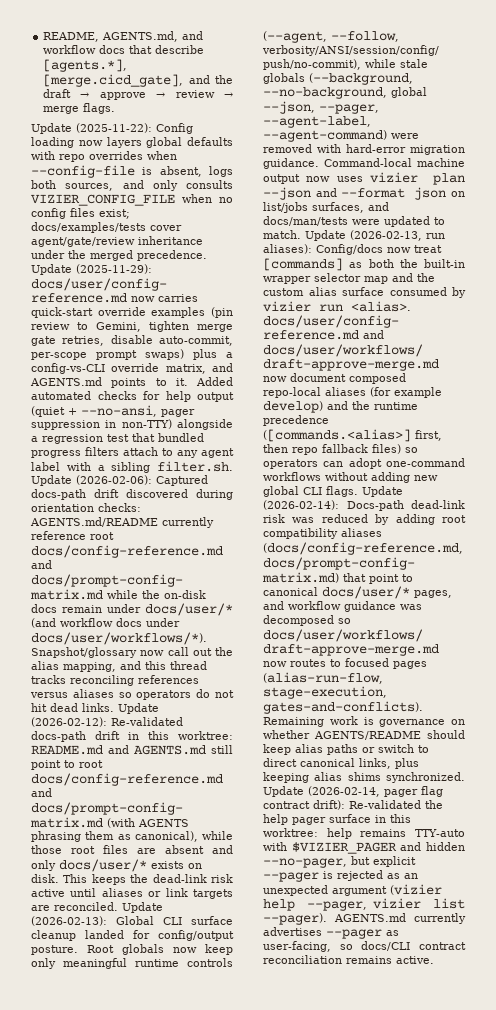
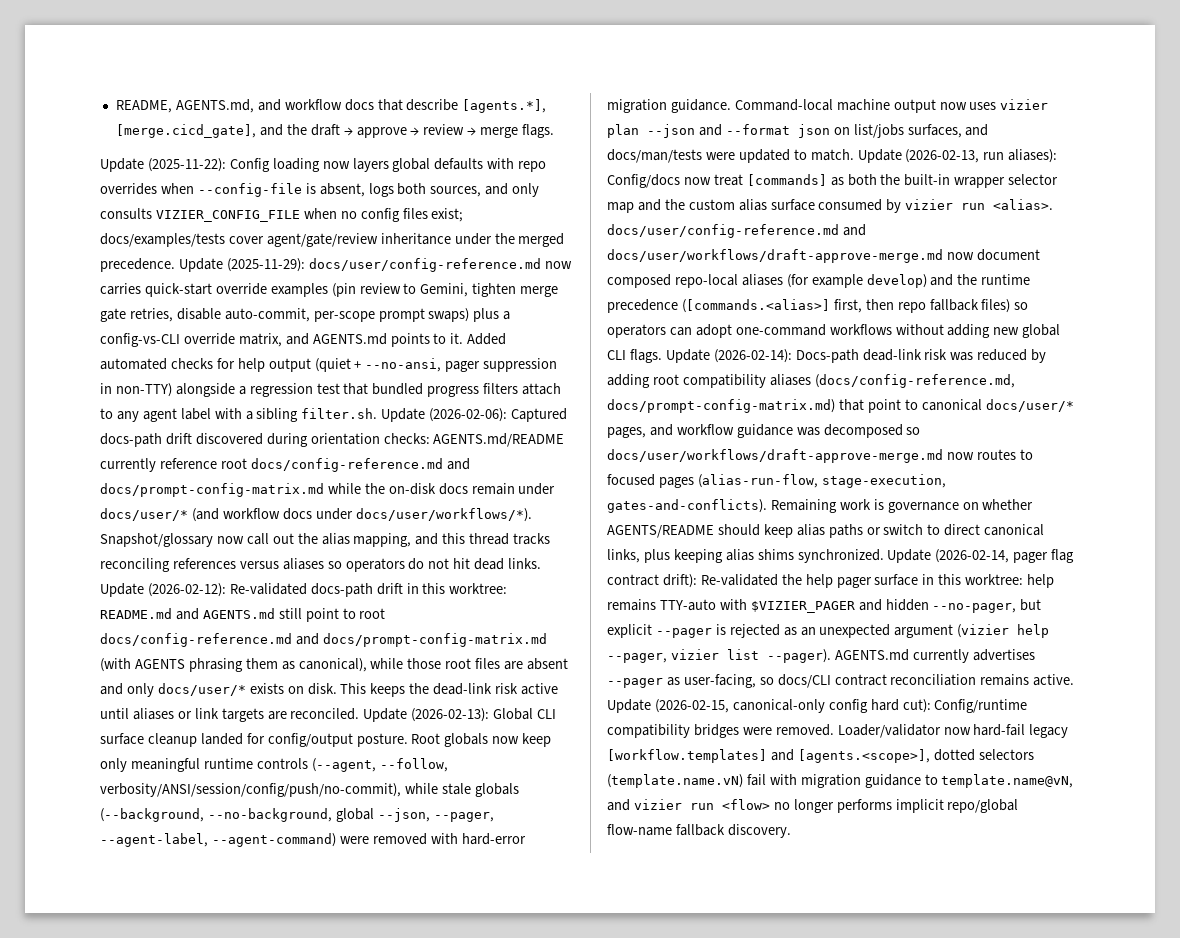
+ Update (2026-02-15, canonical-only config hard cut): Config/runtime compatibility bridges were removed. Loader/validator now hard-fail legacy [workflow.templates] and [agents.<scope>], dotted selectors (template.name.vN) fail with migration guidance to template.name@vN, and vizier run <flow> no longer performs implicit repo/global flow-name fallback discovery.

